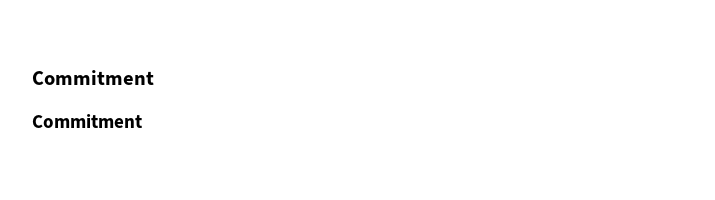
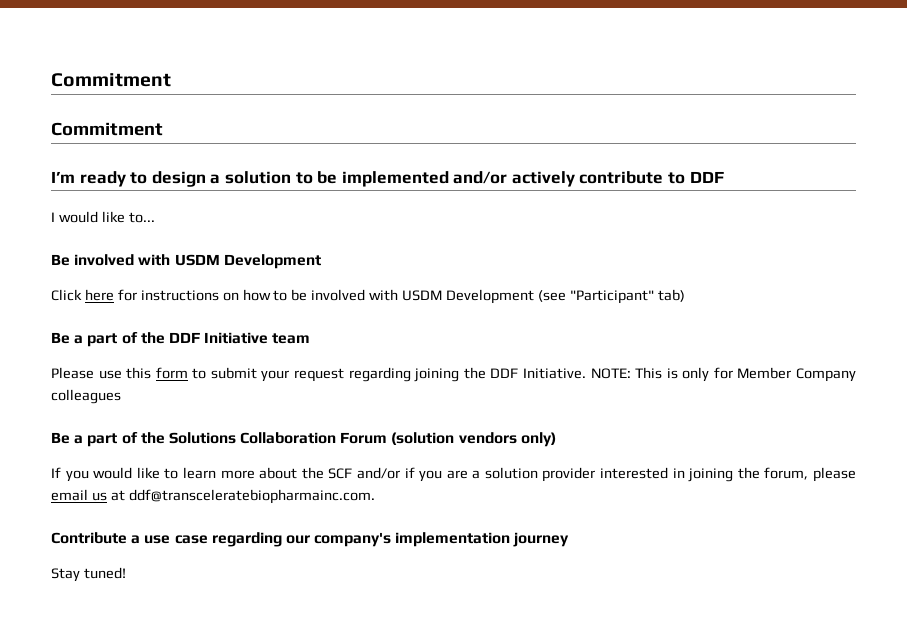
+ I’m ready to design a solution to be implemented and/or actively contribute to DDF
+ I would like to...
+ Be involved with USDM Development
+ Click here for instructions on how to be involved with USDM Development (see "Participant" tab)
+ Be a part of the DDF Initiative team
+ Please use this form to submit your request regarding joining the DDF Initiative. NOTE: This is only for Member Company colleagues
+ Be a part of the Solutions Collaboration Forum (solution vendors only)
+ If you would like to learn more about the SCF and/or if you are a solution provider interested in joining the forum, please email us at ddf@transceleratebiopharmainc.com.
+ Contribute a use case regarding our company's implementation journey
+ Stay tuned!

